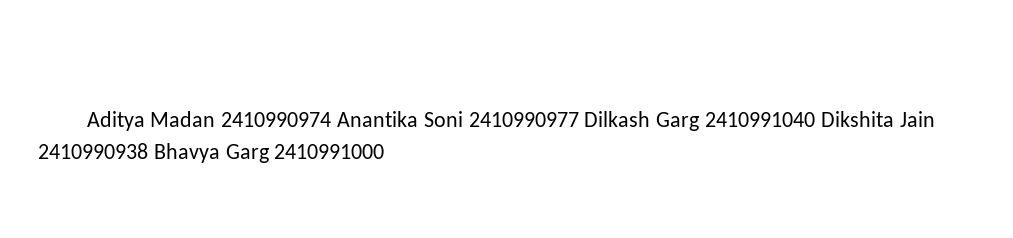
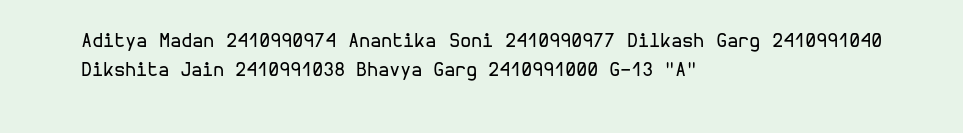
- Aditya Madan 2410990974 Anantika Soni 2410990977 Dilkash Garg 2410991040 Dikshita Jain 2410990938 Bhavya Garg 2410991000
+ Aditya Madan 2410990974 Anantika Soni 2410990977 Dilkash Garg 2410991040 Dikshita Jain 2410991038 Bhavya Garg 2410991000 G-13 "A"

